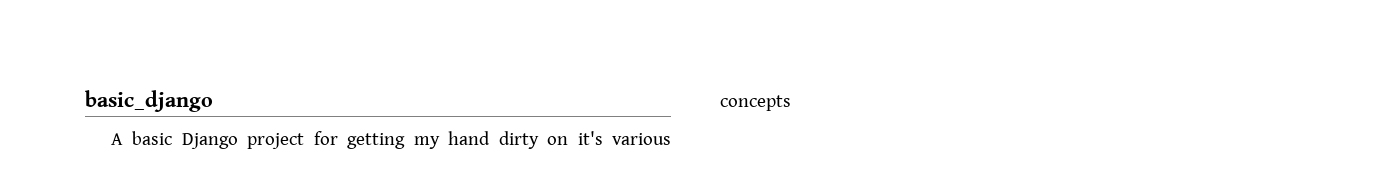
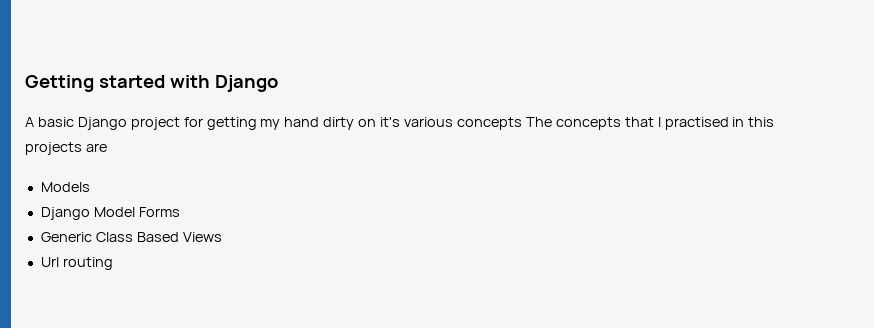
- basic_django
+ Getting started with Django
- A basic Django project for getting my hand dirty on it's various concepts
+ A basic Django project for getting my hand dirty on it's various concepts The concepts that I practised in this projects are
+ Models
+ Django Model Forms
+ Generic Class Based Views
+ Url routing

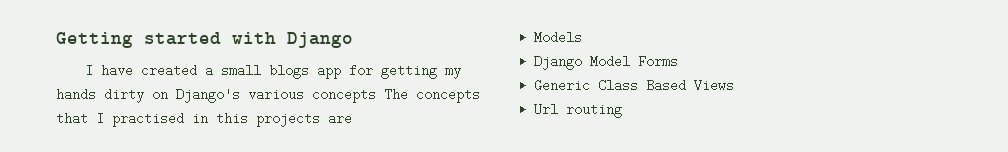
- A basic Django project for getting my hand dirty on it's various concepts The concepts that I practised in this projects are
+ I have created a small blogs app for getting my hands dirty on Django's various concepts The concepts that I practised in this projects are

